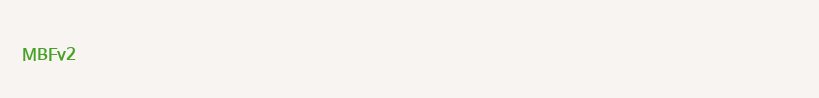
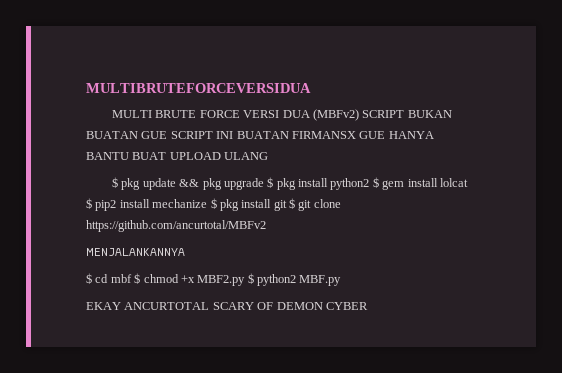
- MBFv2
+ MULTIBRUTEFORCEVERSIDUA
+ MULTI BRUTE FORCE VERSI DUA (MBFv2) SCRIPT BUKAN BUATAN GUE SCRIPT INI BUATAN FIRMANSX GUE HANYA BANTU BUAT UPLOAD ULANG
+ $ pkg update && pkg upgrade $ pkg install python2 $ gem install lolcat $ pip2 install mechanize $ pkg install git $ git clone https://github.com/ancurtotal/MBFv2
+ MENJALANKANNYA
+ $ cd mbf $ chmod +x MBF2.py $ python2 MBF.py
+ EKAY ANCURTOTAL SCARY OF DEMON CYBER

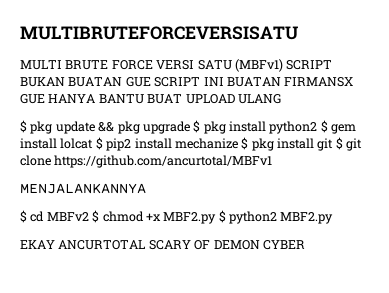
- MULTIBRUTEFORCEVERSIDUA
+ MULTIBRUTEFORCEVERSISATU
- MULTI BRUTE FORCE VERSI DUA (MBFv2) SCRIPT BUKAN BUATAN GUE SCRIPT INI BUATAN FIRMANSX GUE HANYA BANTU BUAT UPLOAD ULANG
+ MULTI BRUTE FORCE VERSI SATU (MBFv1) SCRIPT BUKAN BUATAN GUE SCRIPT INI BUATAN FIRMANSX GUE HANYA BANTU BUAT UPLOAD ULANG
- $ pkg update && pkg upgrade $ pkg install python2 $ gem install lolcat $ pip2 install mechanize $ pkg install git $ git clone https://github.com/ancurtotal/MBFv2
+ $ pkg update && pkg upgrade $ pkg install python2 $ gem install lolcat $ pip2 install mechanize $ pkg install git $ git clone https://github.com/ancurtotal/MBFv1
- $ cd mbf $ chmod +x MBF2.py $ python2 MBF.py
+ $ cd MBFv2 $ chmod +x MBF2.py $ python2 MBF2.py

